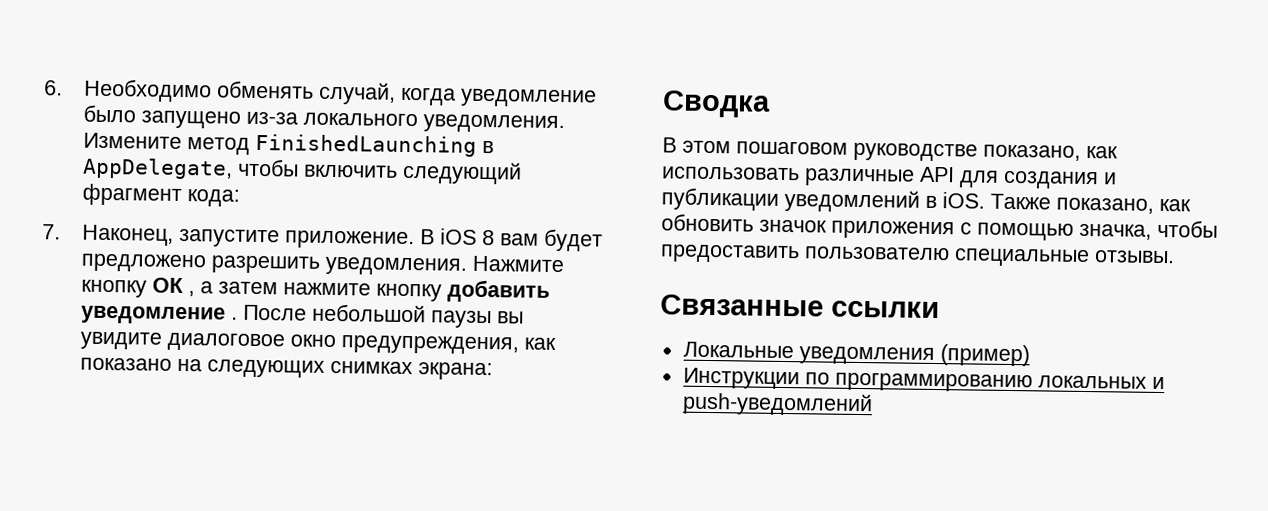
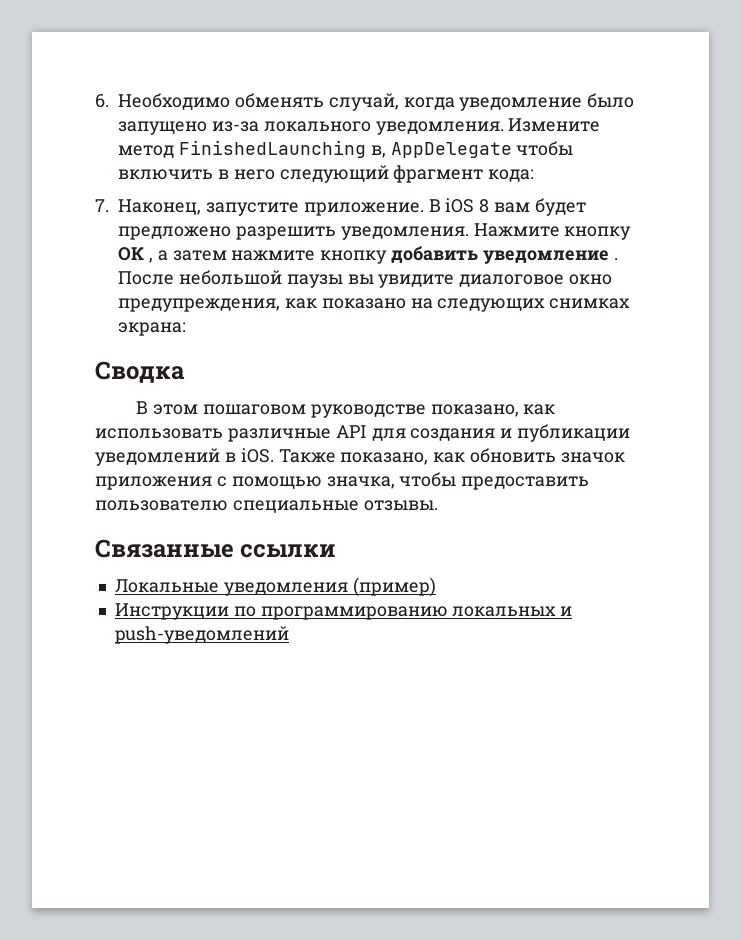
- Измените метод FinishedLaunching в AppDelegate, чтобы включить следующий фрагмент кода:
+ Измените метод FinishedLaunching в, AppDelegate чтобы включить в него следующий фрагмент кода:

